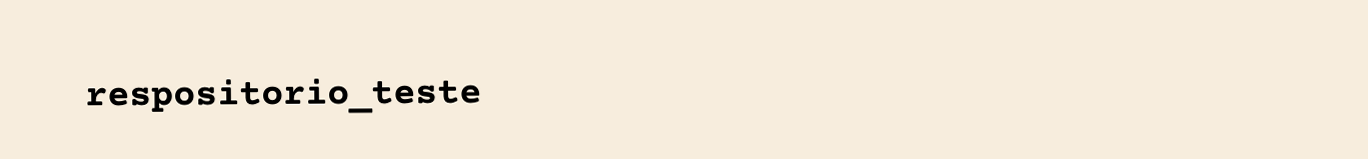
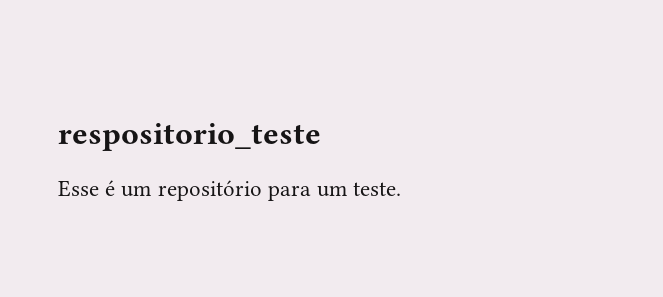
+ Esse é um repositório para um teste.

